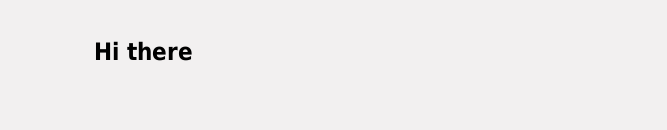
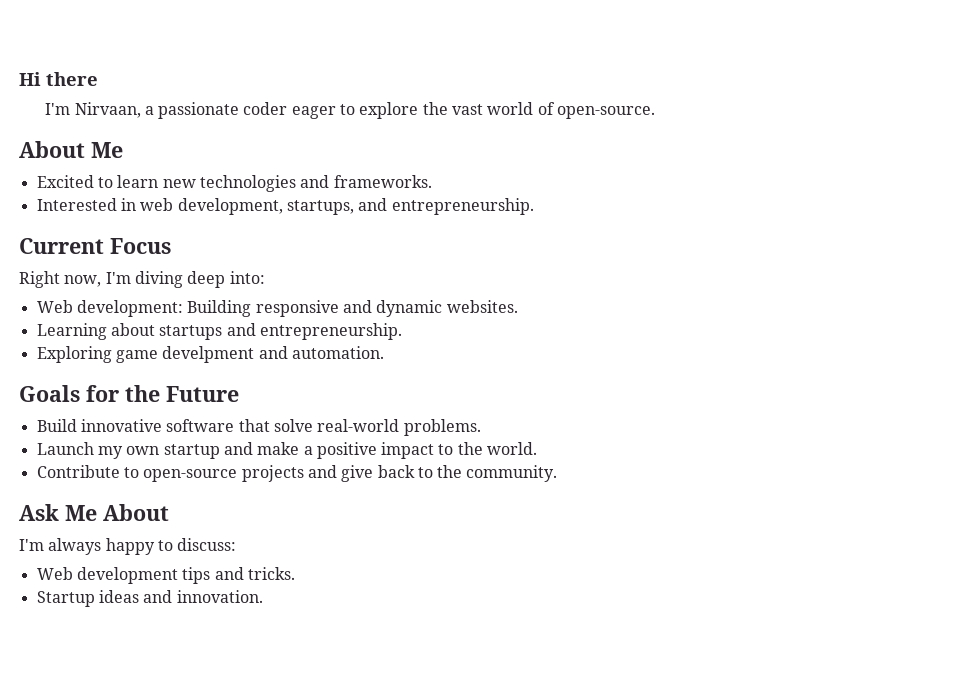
+ I'm Nirvaan, a passionate coder eager to explore the vast world of open-source.
+ About Me
+ Excited to learn new technologies and frameworks.
+ Interested in web development, startups, and entrepreneurship.
+ Current Focus
+ Right now, I'm diving deep into:
+ Web development: Building responsive and dynamic websites.
+ Learning about startups and entrepreneurship.
+ Exploring game develpment and automation.
+ Goals for the Future
+ Build innovative software that solve real-world problems.
+ Launch my own startup and make a positive impact to the world.
+ Contribute to open-source projects and give back to the community.
+ Ask Me About
+ I'm always happy to discuss:
+ Web development tips and tricks.
+ Startup ideas and innovation.

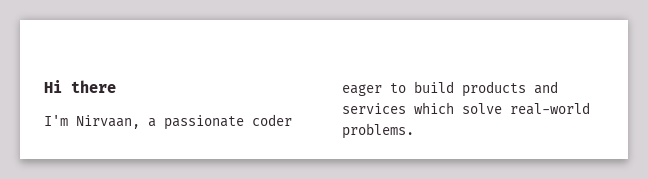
- I'm Nirvaan, a passionate coder eager to explore the vast world of open-source.
- About Me
- Excited to learn new technologies and frameworks.
- Interested in web development, startups, and entrepreneurship.
- Current Focus
- Right now, I'm diving deep into:
- Web development: Building responsive and dynamic websites.
- Learning about startups and entrepreneurship.
- Exploring game develpment and automation.
- Goals for the Future
- Build innovative software that solve real-world problems.
- Launch my own startup and make a positive impact to the world.
- Contribute to open-source projects and give back to the community.
- Ask Me About
- I'm always happy to discuss:
- Web development tips and tricks.
- Startup ideas and innovation.
+ I'm Nirvaan, a passionate coder eager to build products and services which solve real-world problems.

